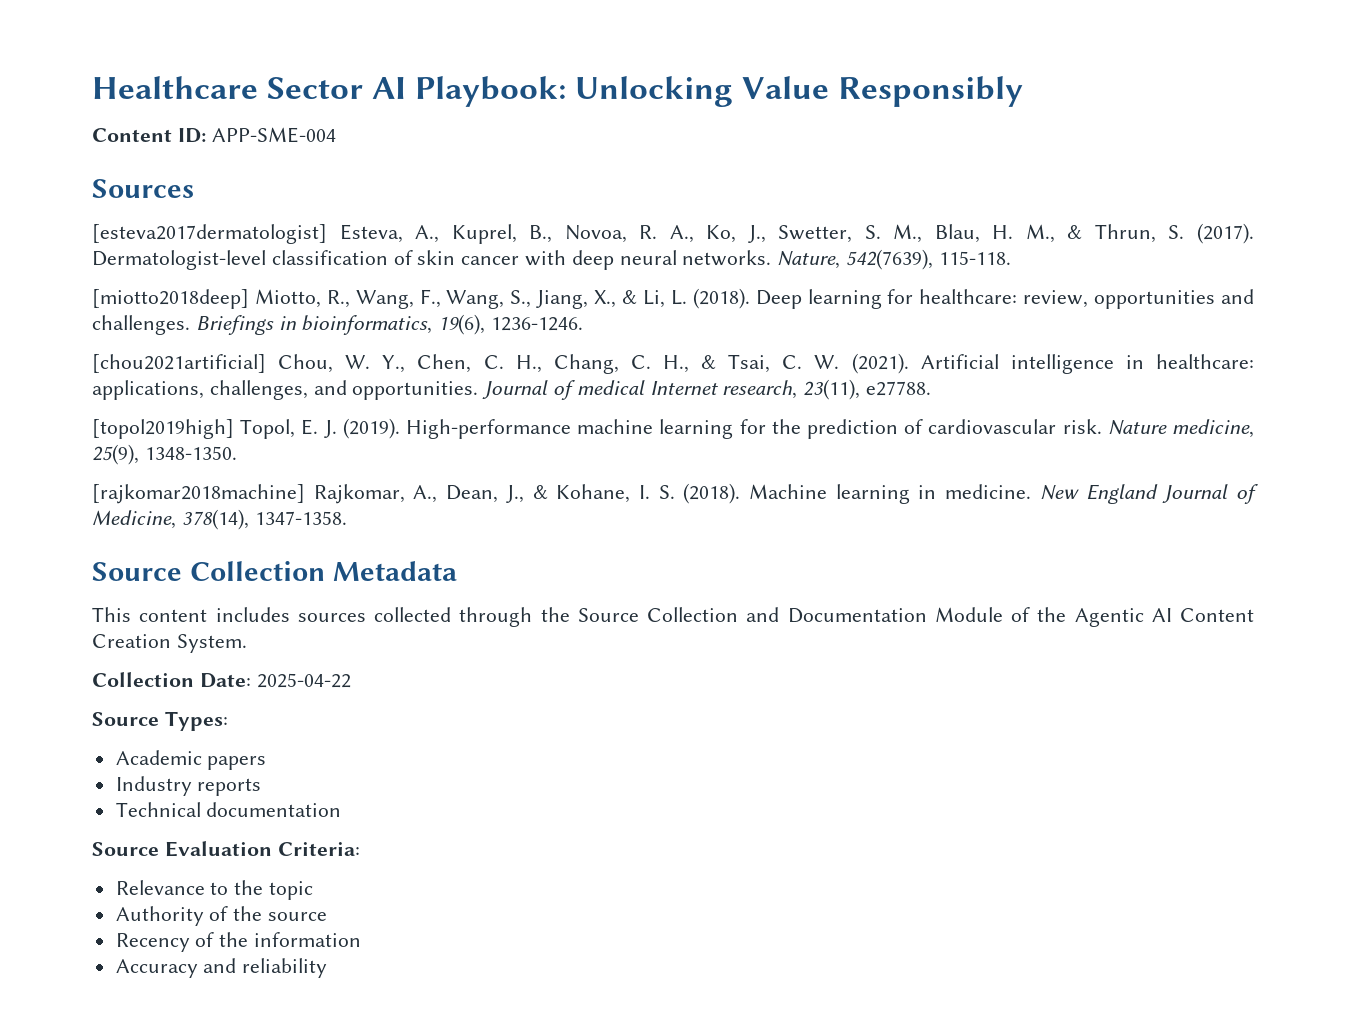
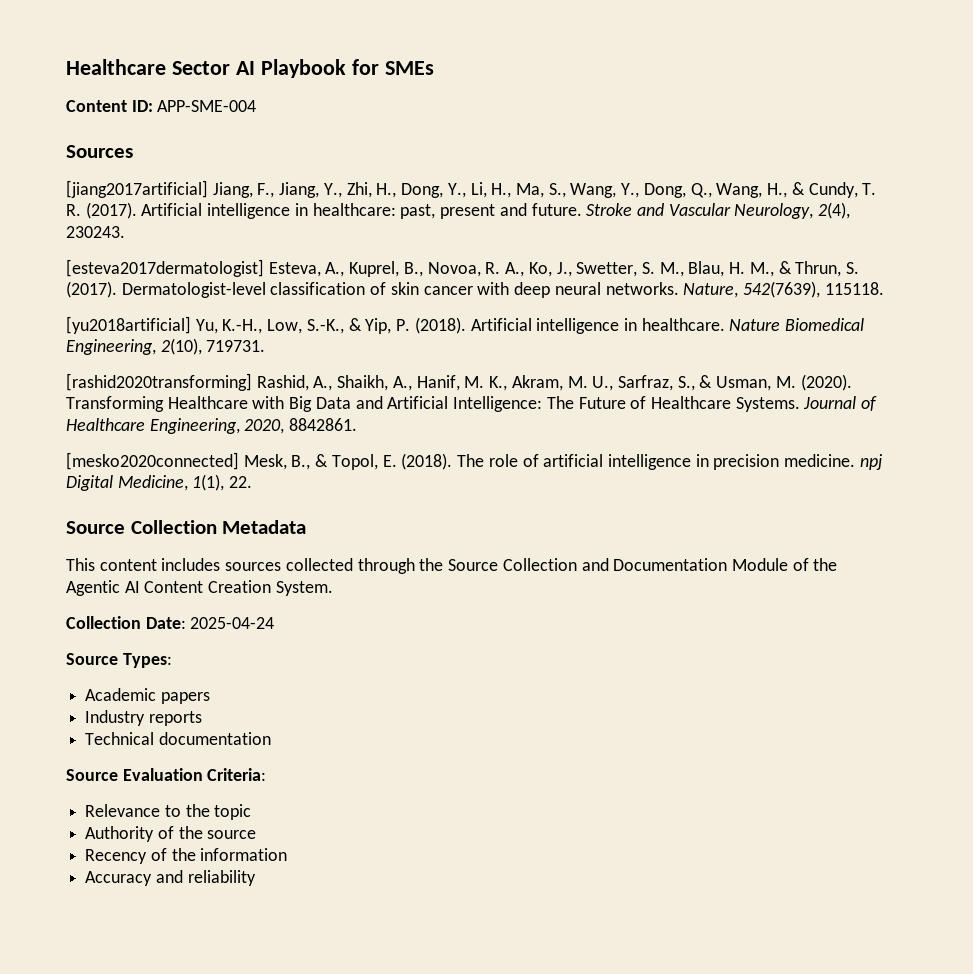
- Healthcare Sector AI Playbook: Unlocking Value Responsibly
+ Healthcare Sector AI Playbook for SMEs
+ [jiang2017artificial] Jiang, F., Jiang, Y., Zhi, H., Dong, Y., Li, H., Ma, S., Wang, Y., Dong, Q., Wang, H., & Cundy, T. R. (2017). Artificial intelligence in healthcare: past, present and future. Stroke and Vascular Neurology, 2(4), 230243.
- Nature, 542(7639), 115-118.
- [miotto2018deep] Miotto, R., Wang, F., Wang, S., Jiang, X., & Li, L. (2018). Deep learning for healthcare: review, opportunities and challenges. Briefings in bioinformatics, 19(6), 1236-1246.
- [chou2021artificial] Chou, W. Y., Chen, C. H., Chang, C. H., & Tsai, C. W. (2021). Artificial intelligence in healthcare: applications, challenges, and opportunities. Journal of medical Internet research, 23(11), e27788.
- [topol2019high] Topol, E. J. (2019). High-performance machine learning for the prediction of cardiovascular risk. Nature medicine, 25(9), 1348-1350.
- [rajkomar2018machine] Rajkomar, A., Dean, J., & Kohane, I. S. (2018). Machine learning in medicine. New England Journal of Medicine, 378(14), 1347-1358.
+ Nature, 542(7639), 115118.
+ [yu2018artificial] Yu, K.-H., Low, S.-K., & Yip, P. (2018). Artificial intelligence in healthcare. Nature Biomedical Engineering, 2(10), 719731.
+ [rashid2020transforming] Rashid, A., Shaikh, A., Hanif, M. K., Akram, M. U., Sarfraz, S., & Usman, M. (2020). Transforming Healthcare with Big Data and Artificial Intelligence: The Future of Healthcare Systems. Journal of Healthcare Engineering, 2020, 8842861.
+ [mesko2020connected] Mesk, B., & Topol, E. (2018). The role of artificial intelligence in precision medicine. npj Digital Medicine, 1(1), 22.
- Collection Date: 2025-04-22
+ Collection Date: 2025-04-24

